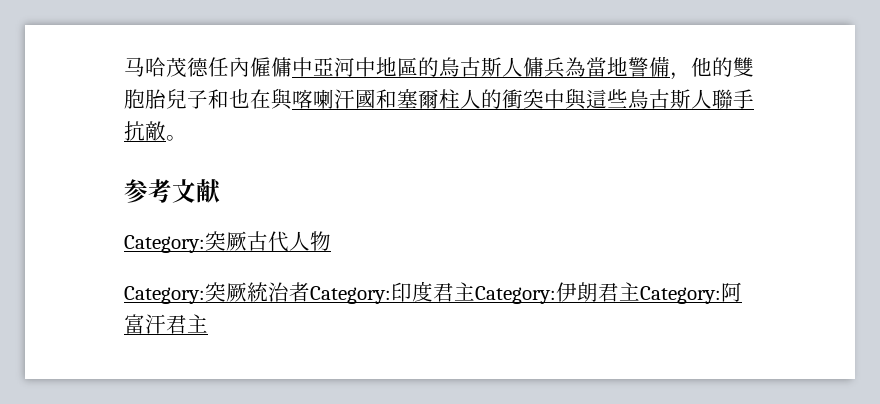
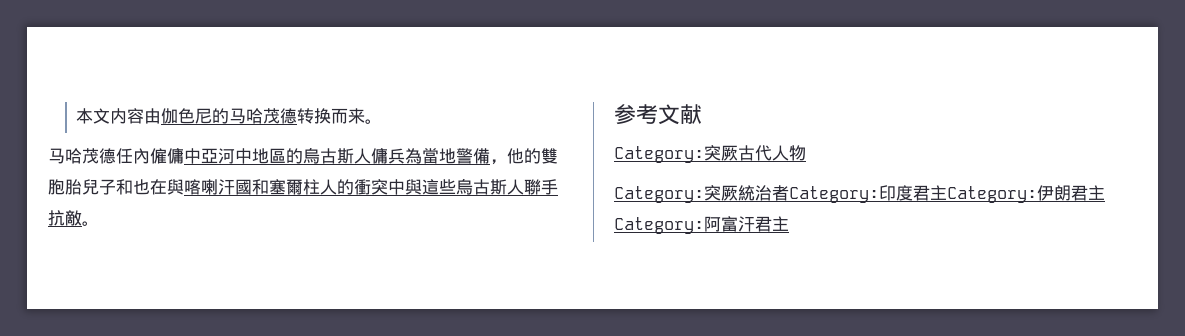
+ 本文内容由伽色尼的马哈茂德转换而来。

